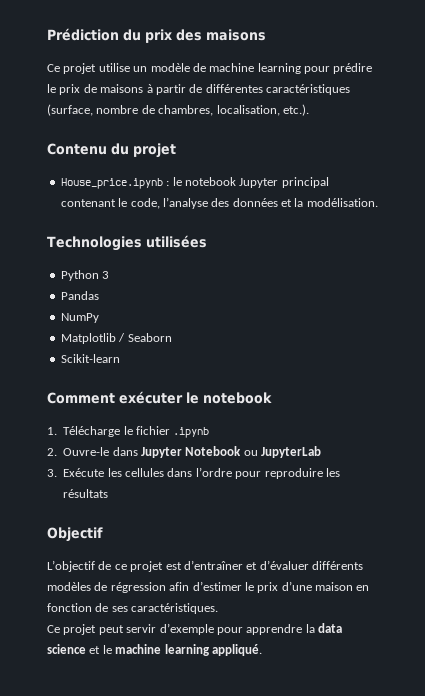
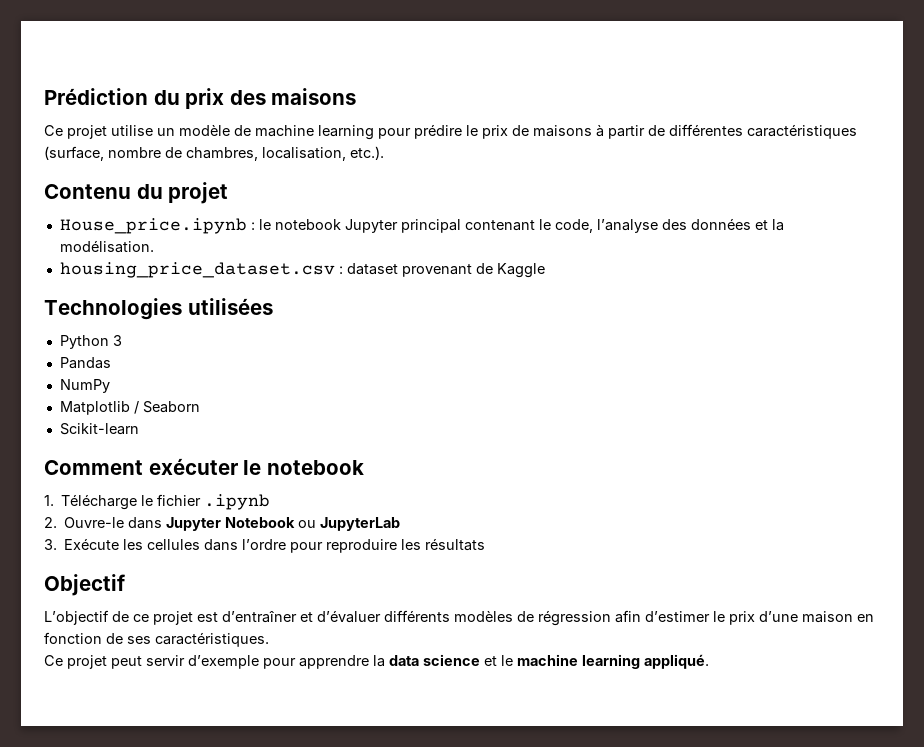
+ housing_price_dataset.csv : dataset provenant de Kaggle

